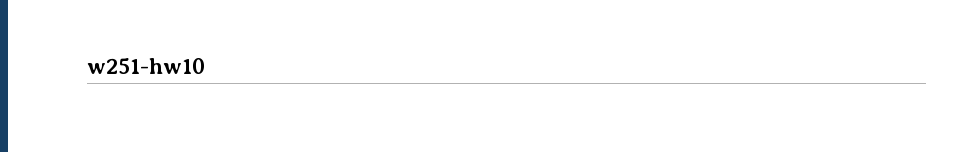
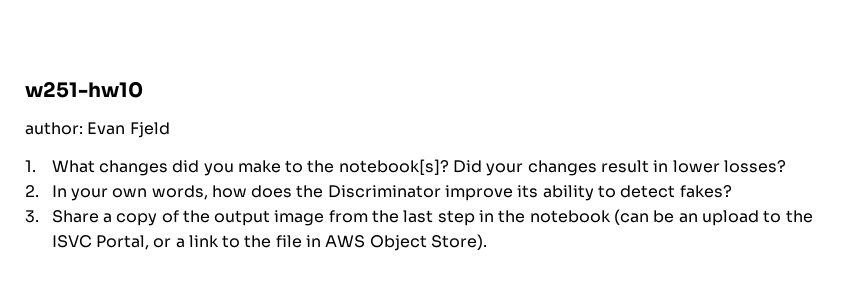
+ author: Evan Fjeld
+ 1. What changes did you make to the notebook[s]? Did your changes result in lower losses?
+ 2. In your own words, how does the Discriminator improve its ability to detect fakes?
+ 3. Share a copy of the output image from the last step in the notebook (can be an upload to the ISVC Portal, or a link to the file in AWS Object Store).

